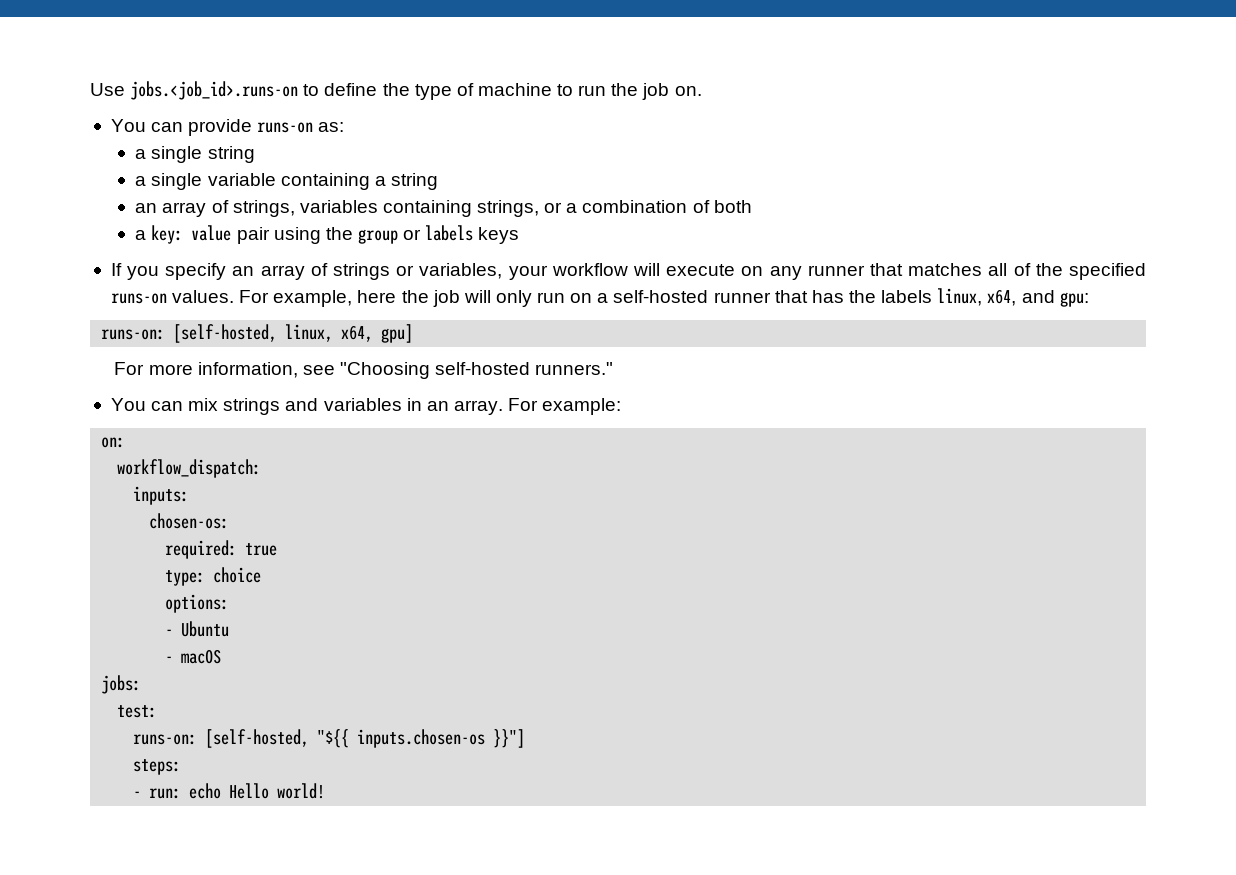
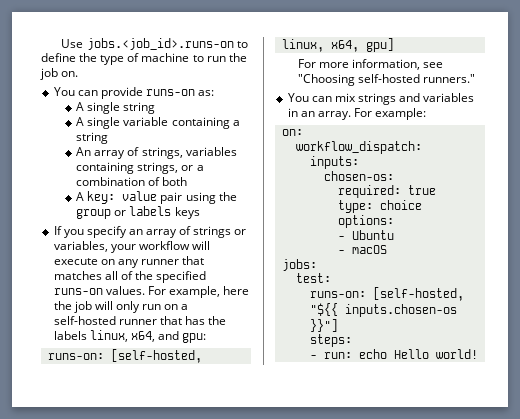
- a single string
+ A single string
- a single variable containing a string
+ A single variable containing a string
- an array of strings, variables containing strings, or a combination of both
+ An array of strings, variables containing strings, or a combination of both
- a key: value pair using the group or labels keys
+ A key: value pair using the group or labels keys

